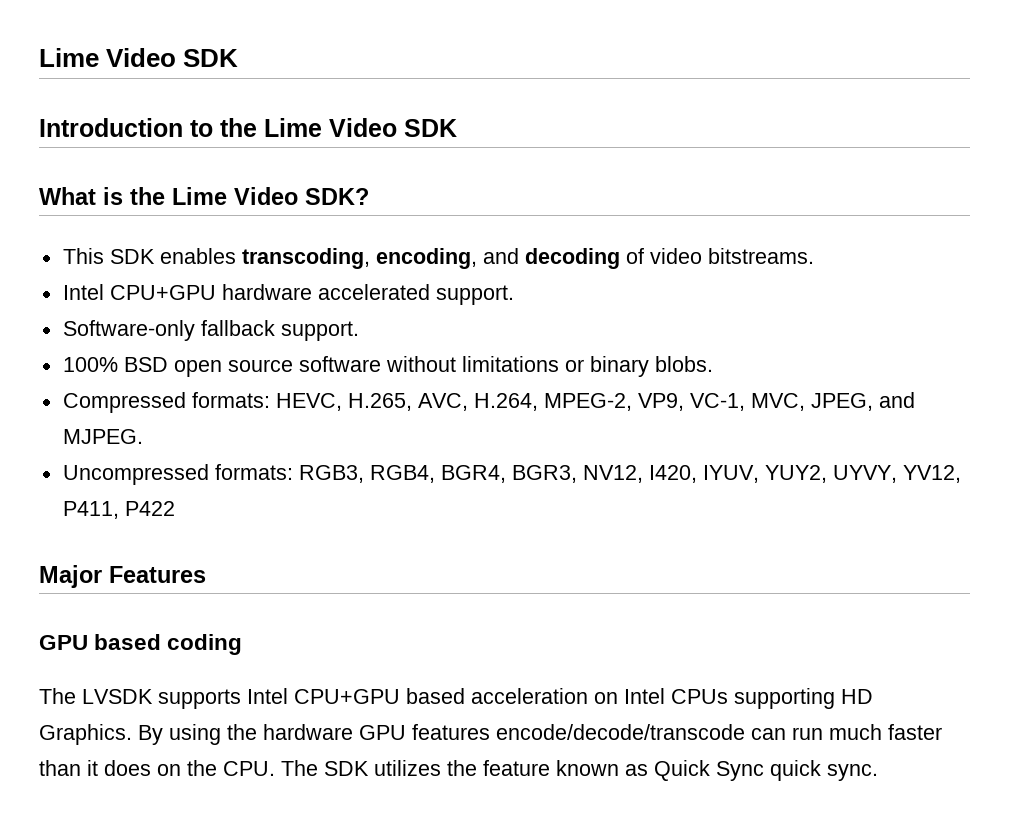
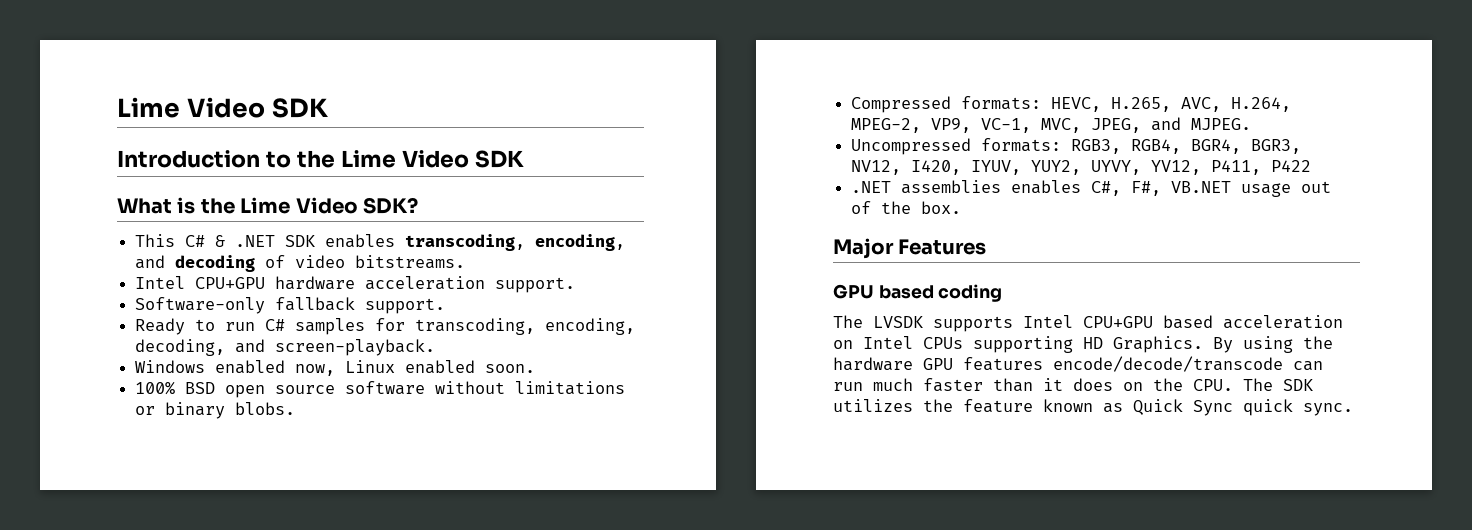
- This SDK enables transcoding, encoding, and decoding of video bitstreams.
+ This C# & .NET SDK enables transcoding, encoding, and decoding of video bitstreams.
- Intel CPU+GPU hardware accelerated support.
+ Intel CPU+GPU hardware acceleration support.
+ Ready to run C# samples for transcoding, encoding, decoding, and screen-playback.
+ Windows enabled now, Linux enabled soon.
+ .NET assemblies enables C#, F#, VB.NET usage out of the box.

